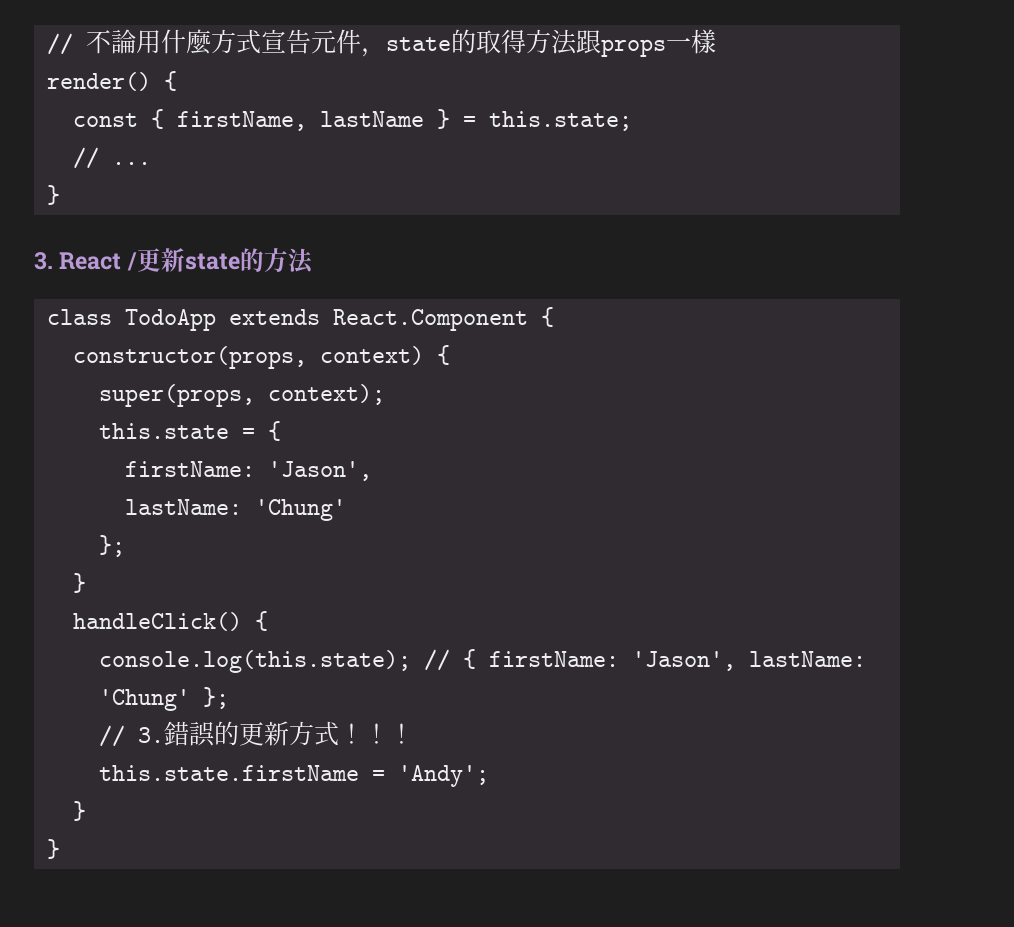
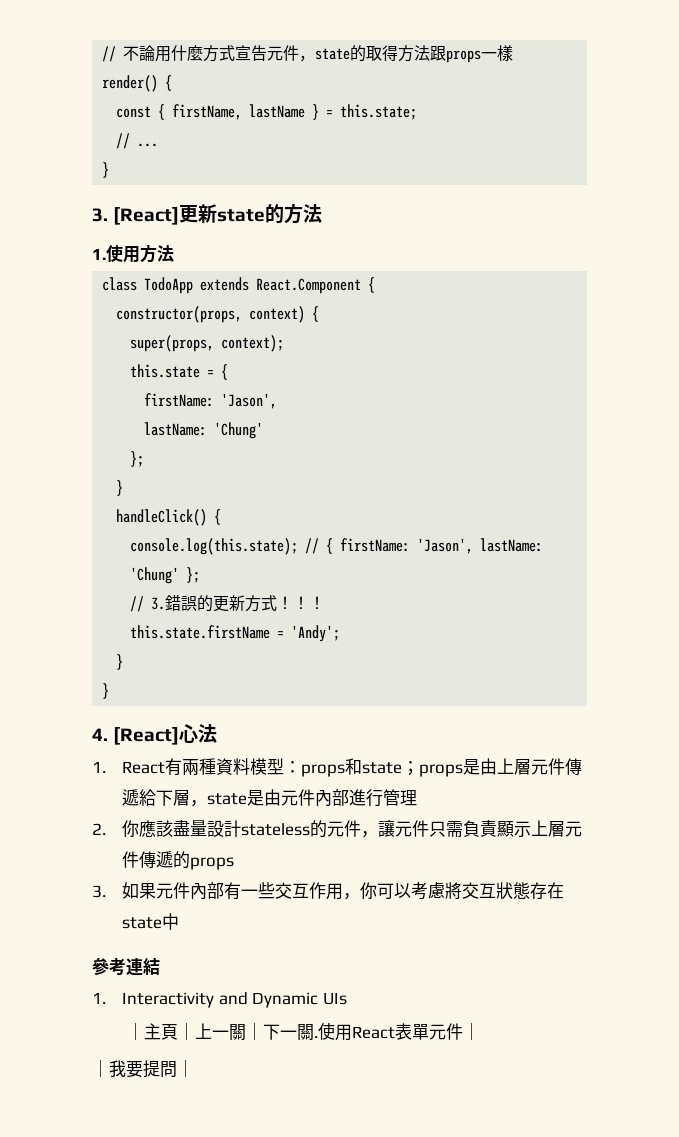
- 3. React /更新state的方法
+ 3. [React]更新state的方法
+ 1.使用方法
+ 4. [React]心法
+ 1. React有兩種資料模型：props和state；props是由上層元件傳遞給下層，state是由元件內部進行管理
+ 2.你應該盡量設計stateless的元件，讓元件只需負責顯示上層元件傳遞的props
+ 3.如果元件內部有一些交互作用，你可以考慮將交互狀態存在state中
+ 參考連結
+ 1. Interactivity and Dynamic UIs
+ ｜主頁｜上一關｜下一關.使用React表單元件｜
+ ｜我要提問｜

